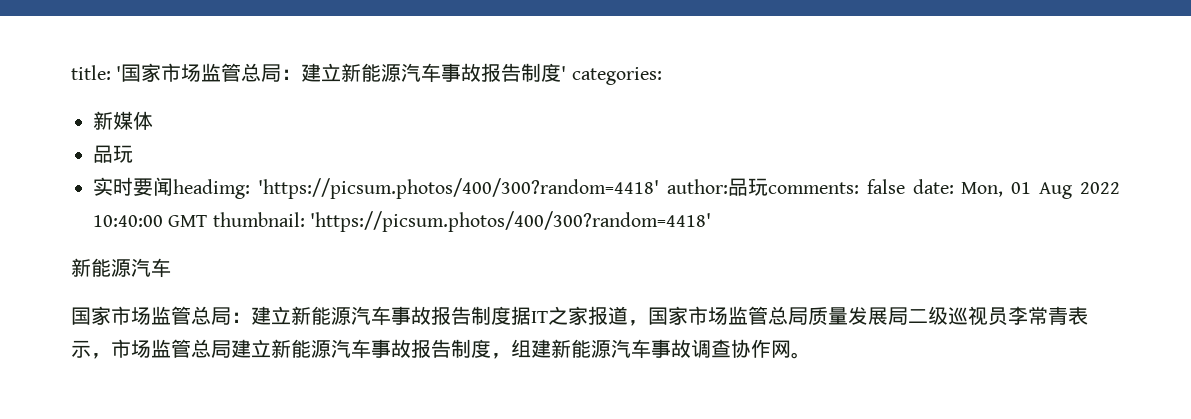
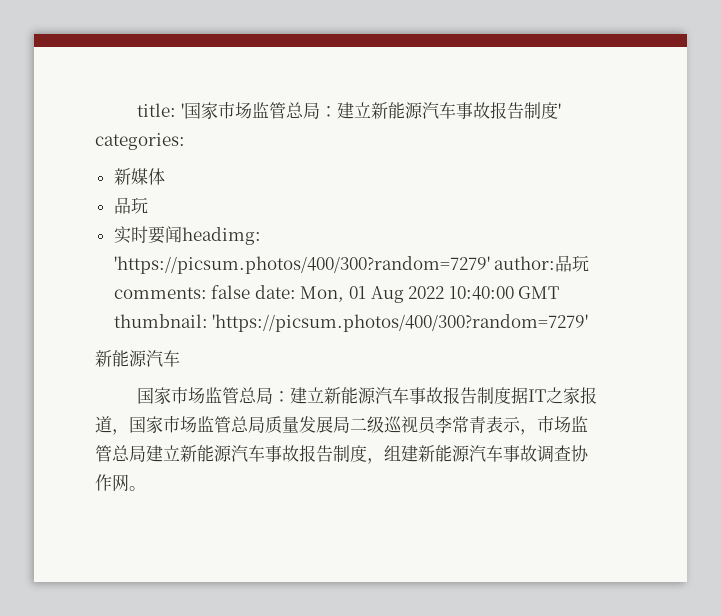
- 实时要闻headimg: 'https://picsum.photos/400/300?random=4418' author:品玩comments: false date: Mon, 01 Aug 2022 10:40:00 GMT thumbnail: 'https://picsum.photos/400/300?random=4418'
+ 实时要闻headimg: 'https://picsum.photos/400/300?random=7279' author:品玩comments: false date: Mon, 01 Aug 2022 10:40:00 GMT thumbnail: 'https://picsum.photos/400/300?random=7279'

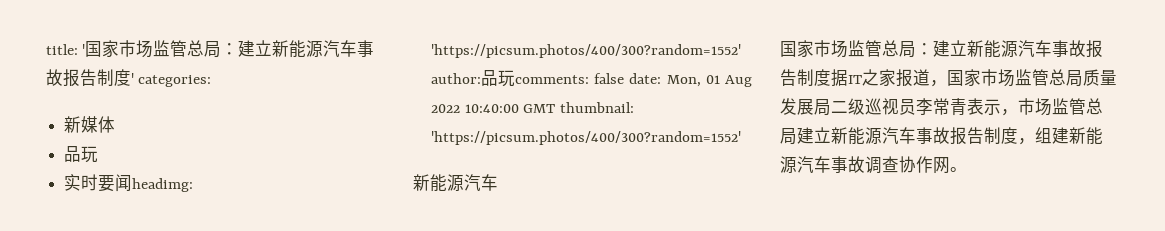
- 实时要闻headimg: 'https://picsum.photos/400/300?random=7279' author:品玩comments: false date: Mon, 01 Aug 2022 10:40:00 GMT thumbnail: 'https://picsum.photos/400/300?random=7279'
+ 实时要闻headimg: 'https://picsum.photos/400/300?random=1552' author:品玩comments: false date: Mon, 01 Aug 2022 10:40:00 GMT thumbnail: 'https://picsum.photos/400/300?random=1552'

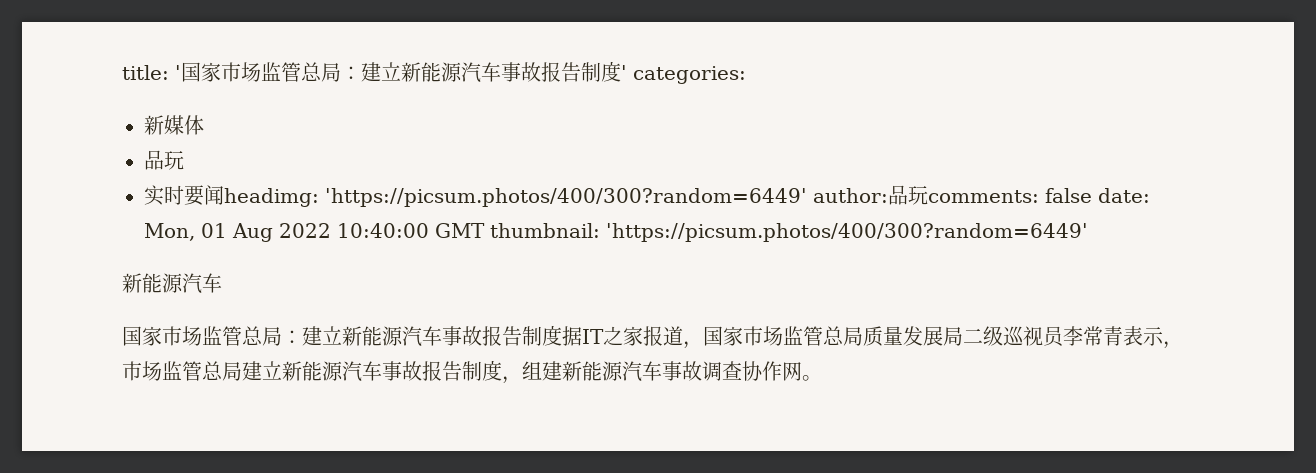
- 实时要闻headimg: 'https://picsum.photos/400/300?random=1552' author:品玩comments: false date: Mon, 01 Aug 2022 10:40:00 GMT thumbnail: 'https://picsum.photos/400/300?random=1552'
+ 实时要闻headimg: 'https://picsum.photos/400/300?random=6449' author:品玩comments: false date: Mon, 01 Aug 2022 10:40:00 GMT thumbnail: 'https://picsum.photos/400/300?random=6449'

